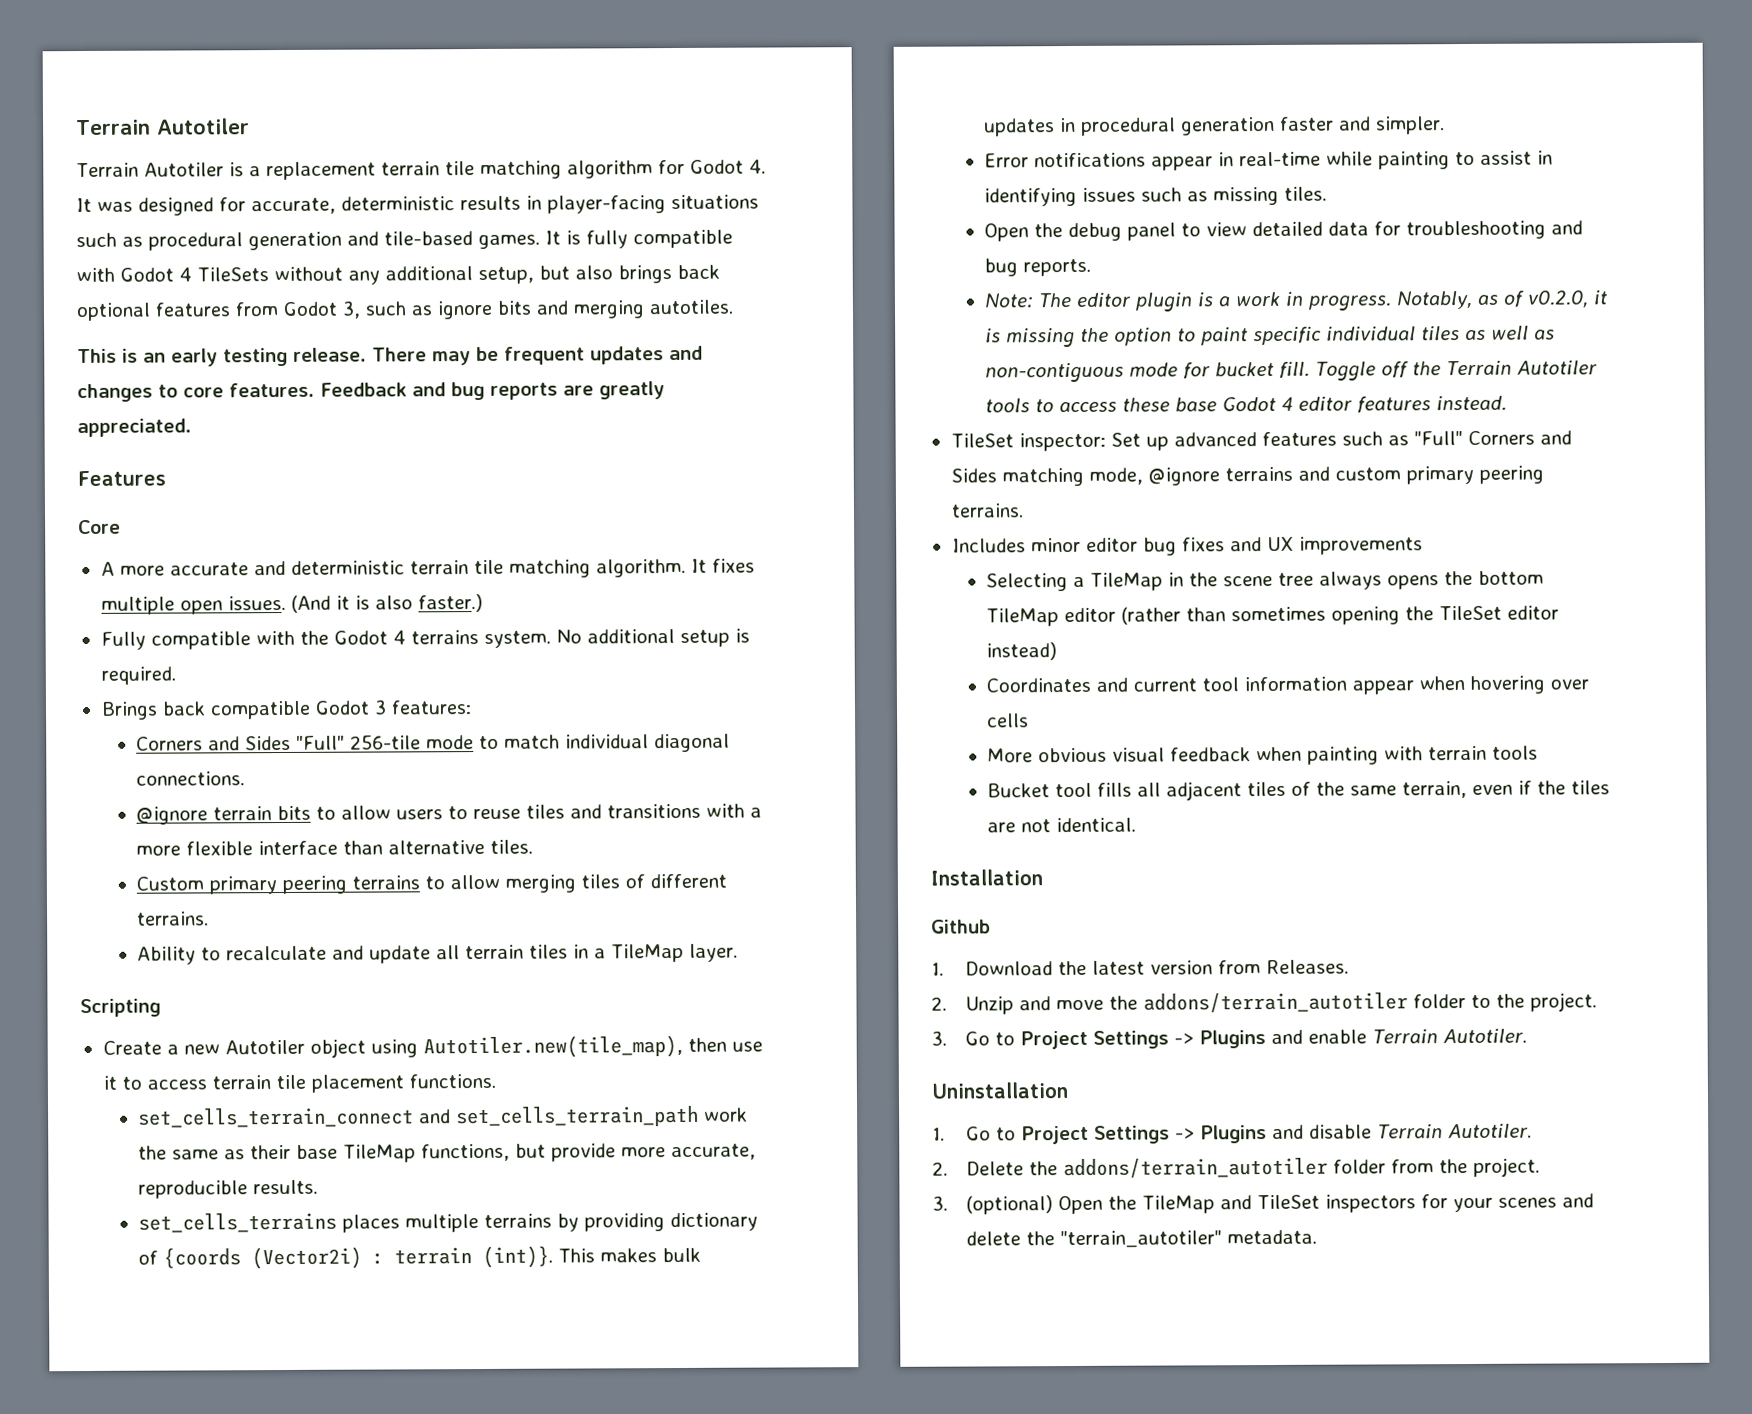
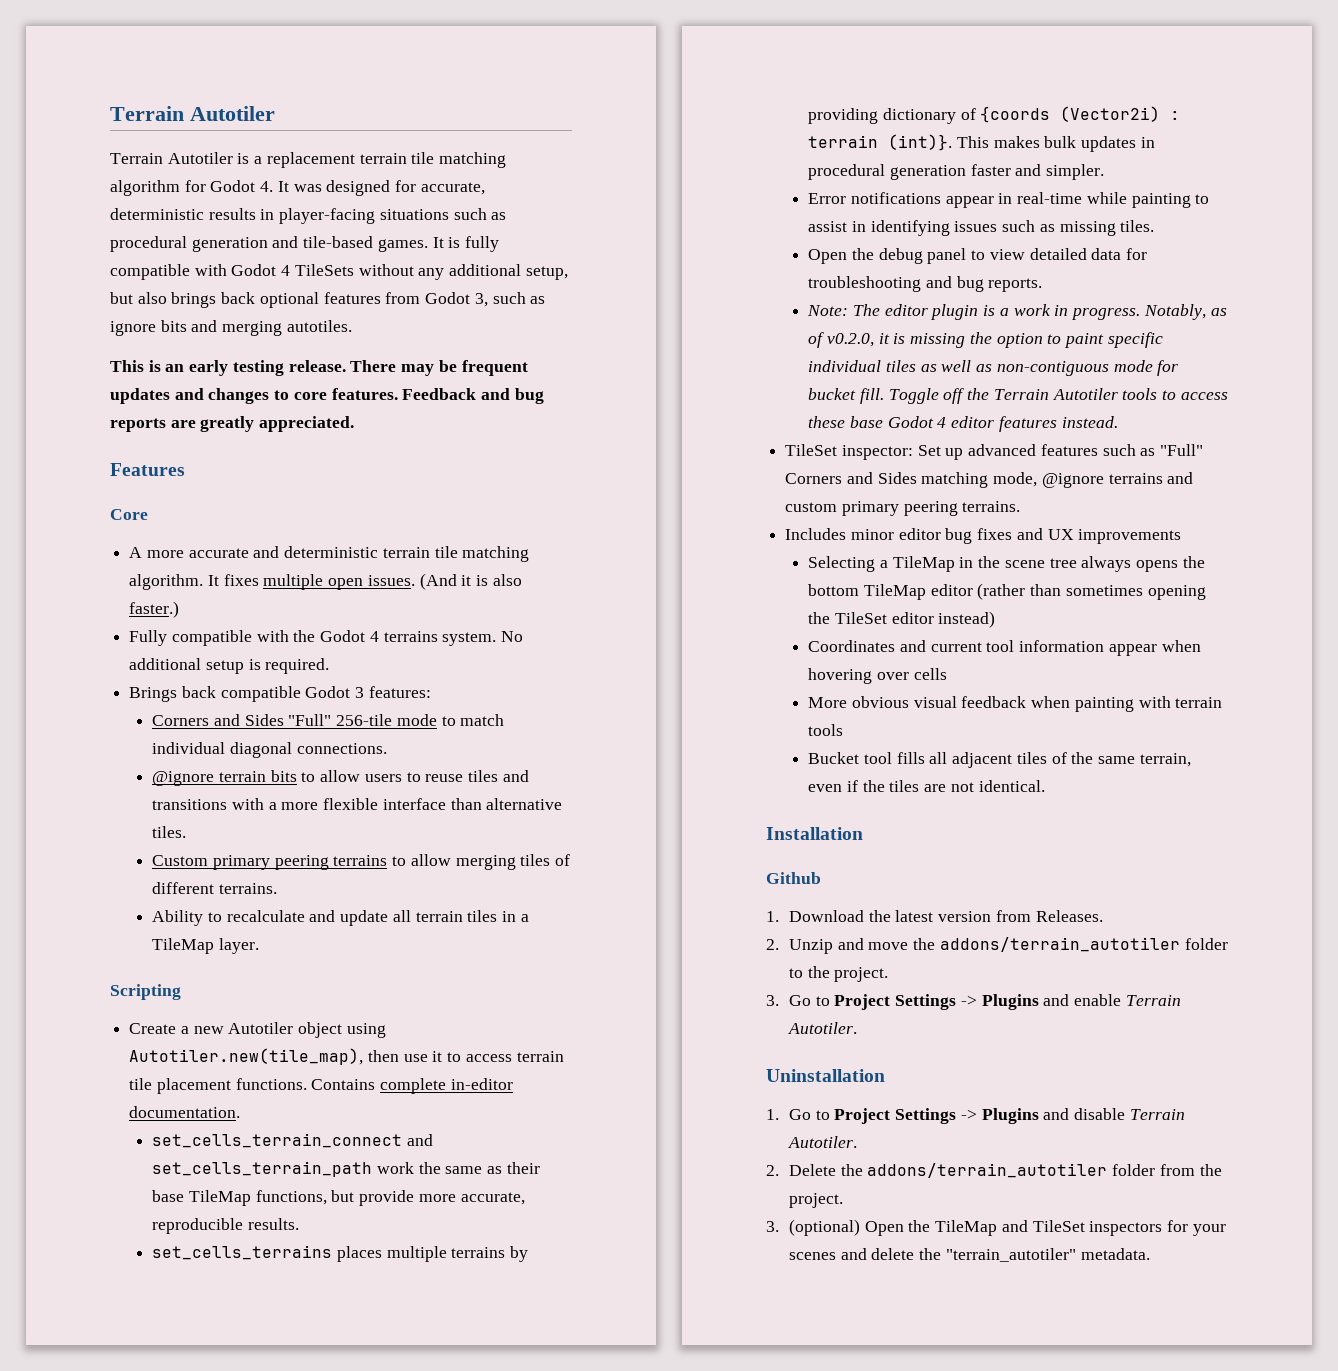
+ Contains complete in-editor documentation.

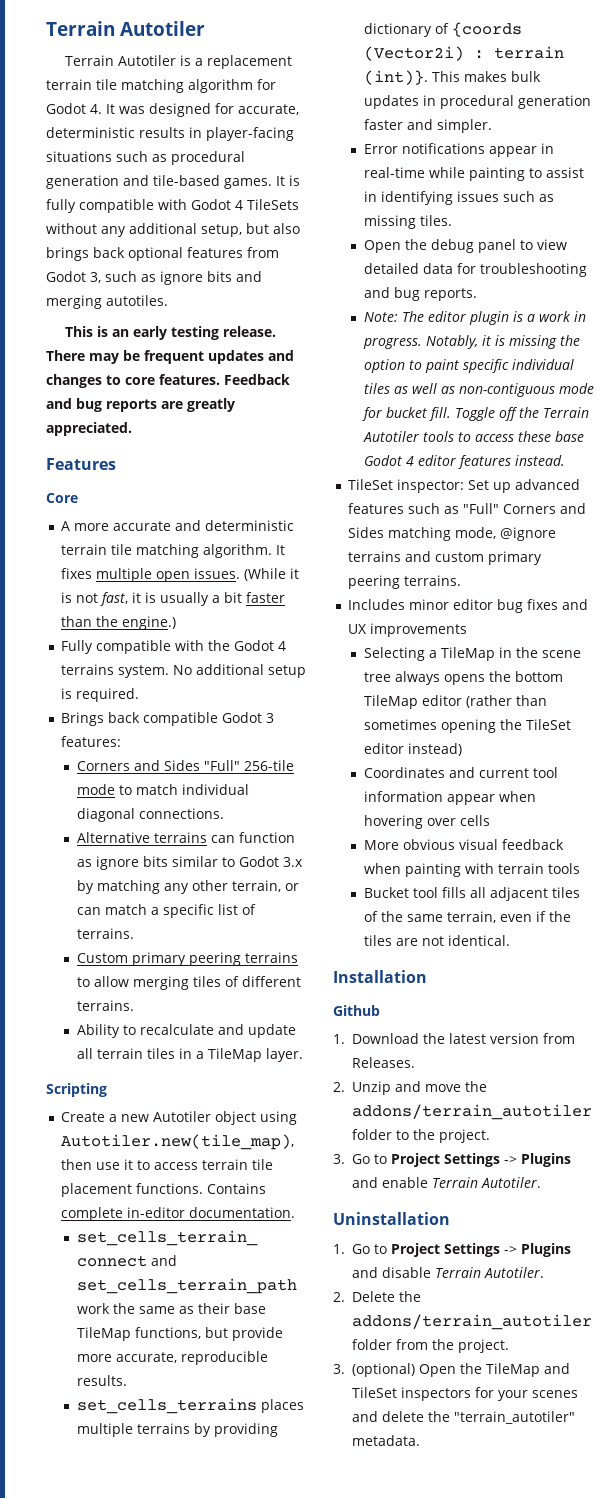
- (And it is also faster.)
+ (While it is not fast, it is usually a bit faster than the engine.)
- @ignore terrain bits to allow users to reuse tiles and transitions with a more flexible interface than alternative tiles.
+ Alternative terrains can function as ignore bits similar to Godot 3.x by matching any other terrain, or can match a specific list of terrains.
- Notably, as of v0.2.0, it is missing the option to paint specific individual tiles as well as non-contiguous mode for bucket fill.
+ Notably, it is missing the option to paint specific individual tiles as well as non-contiguous mode for bucket fill.

